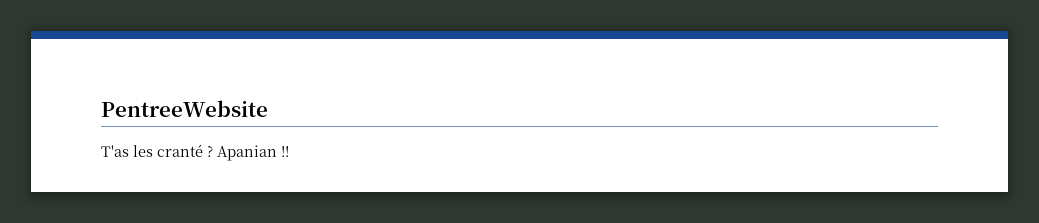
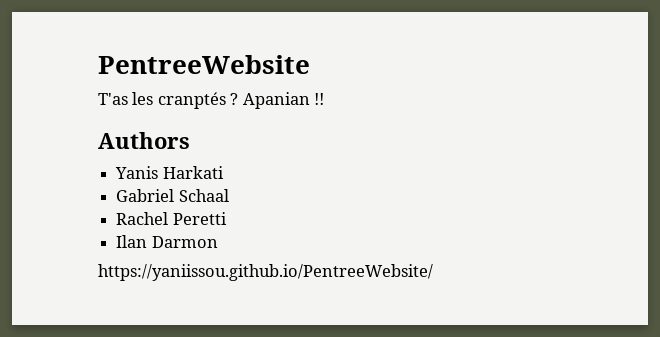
- T'as les cranté ?
+ T'as les cranptés ?
+ Authors
+ Yanis Harkati
+ Gabriel Schaal
+ Rachel Peretti
+ Ilan Darmon
+ https://yaniissou.github.io/PentreeWebsite/

